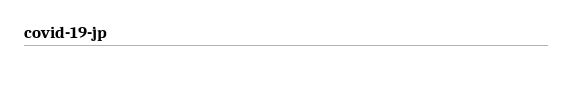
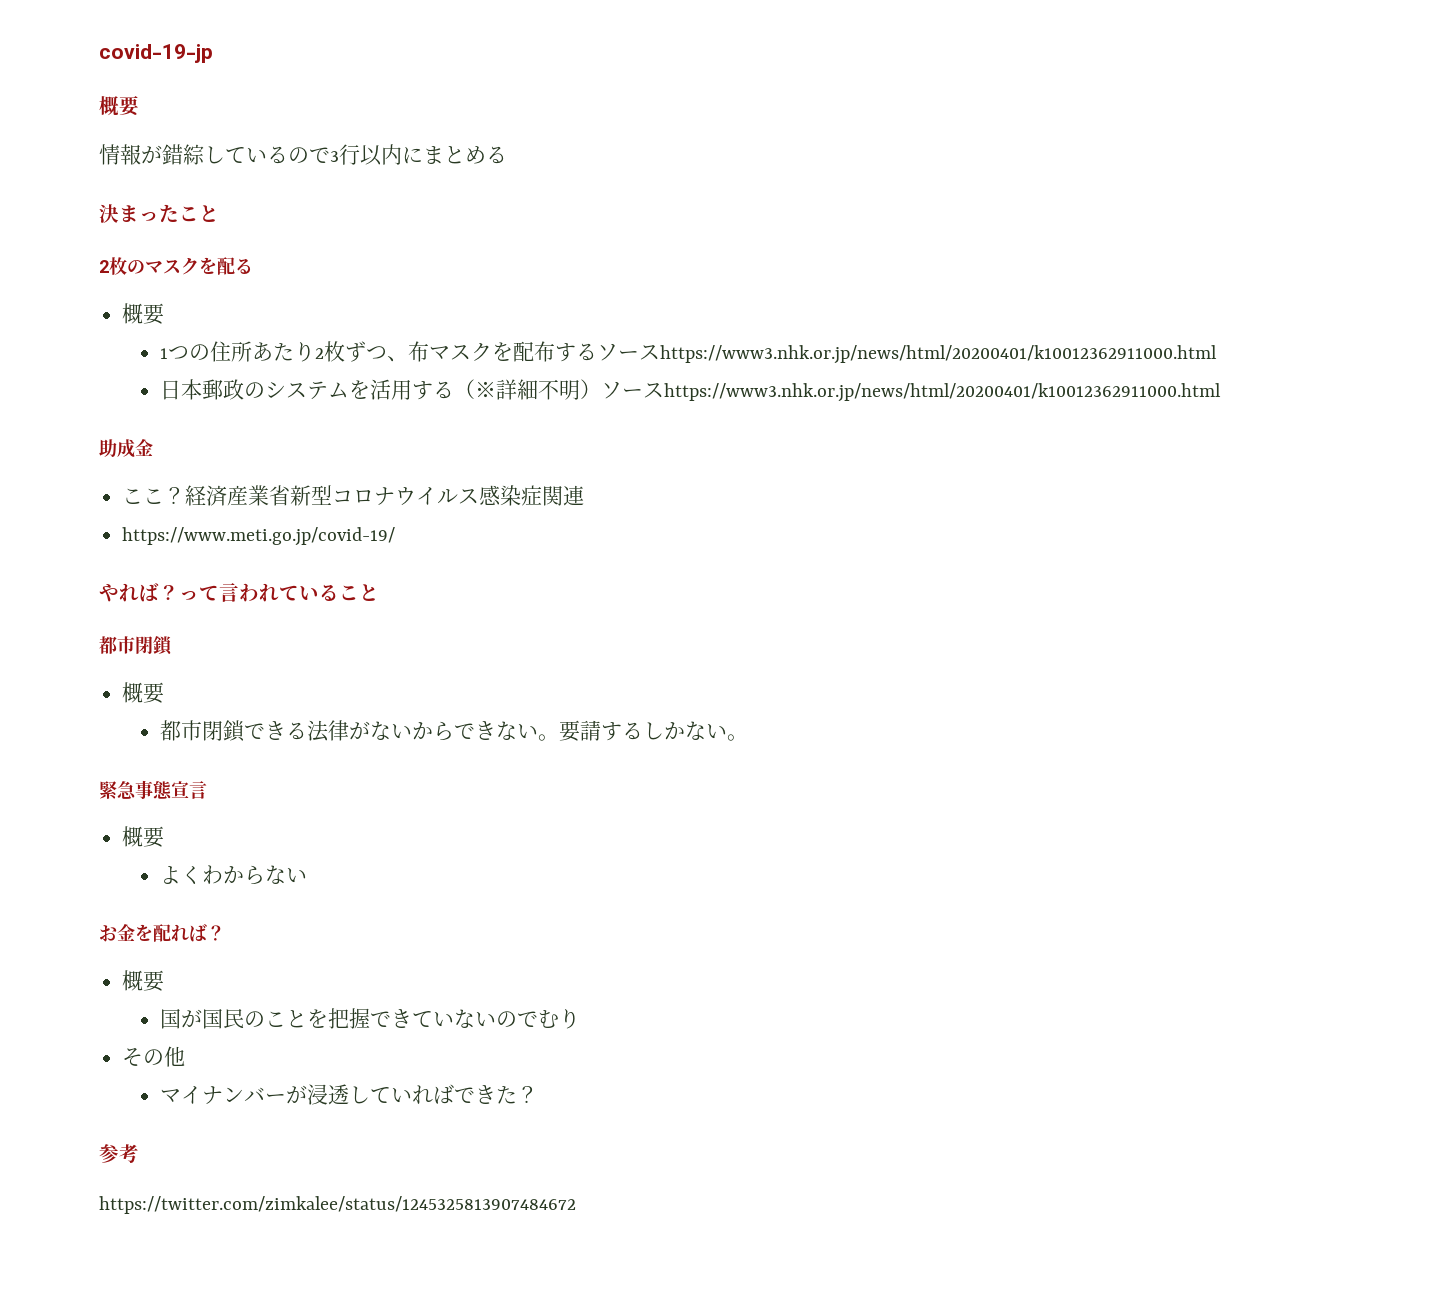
  covid-19-jp
+ 概要
+ 情報が錯綜しているので3行以内にまとめる
+ 決まったこと
+ 2枚のマスクを配る
+ 概要
+ 1つの住所あたり2枚ずつ、布マスクを配布するソースhttps://www3.nhk.or.jp/news/html/20200401/k10012362911000.html
+ 日本郵政のシステムを活用する（※詳細不明）ソースhttps://www3.nhk.or.jp/news/html/20200401/k10012362911000.html
+ 助成金
+ ここ？経済産業省新型コロナウイルス感染症関連
+ https://www.meti.go.jp/covid-19/
+ やれば？って言われていること
+ 都市閉鎖
+ 概要
+ 都市閉鎖できる法律がないからできない。要請するしかない。
+ 緊急事態宣言
+ 概要
+ よくわからない
+ お金を配れば？
+ 概要
+ 国が国民のことを把握できていないのでむり
+ その他
+ マイナンバーが浸透していればできた？
+ 参考
+ https://twitter.com/zimkalee/status/1245325813907484672

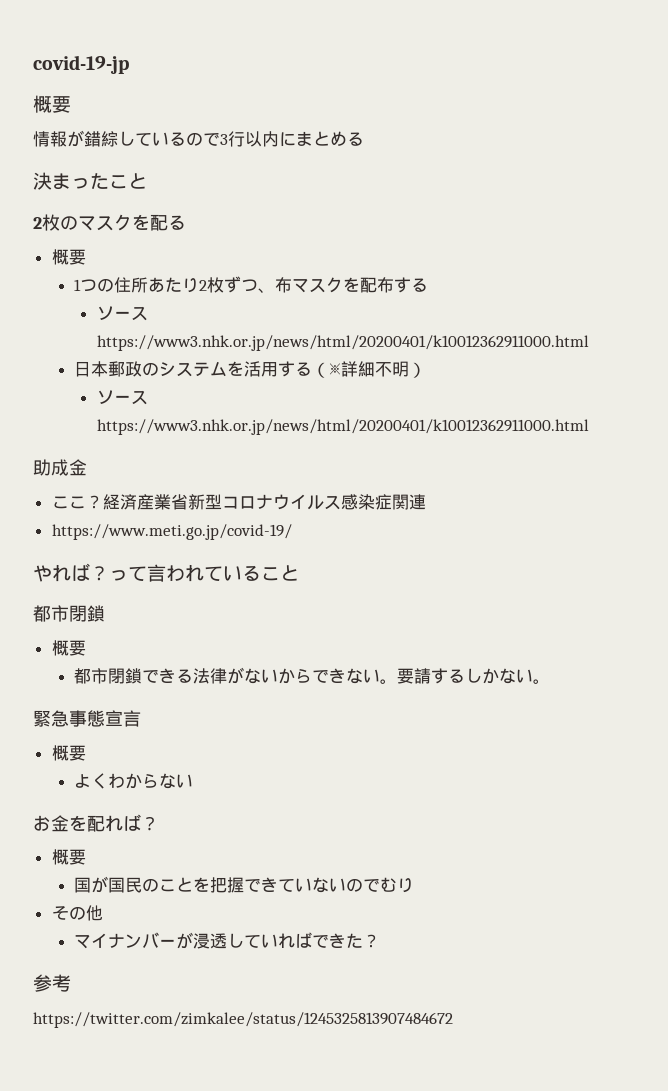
- 1つの住所あたり2枚ずつ、布マスクを配布するソースhttps://www3.nhk.or.jp/news/html/20200401/k10012362911000.html
+ 1つの住所あたり2枚ずつ、布マスクを配布する
+ ソースhttps://www3.nhk.or.jp/news/html/20200401/k10012362911000.html
- 日本郵政のシステムを活用する（※詳細不明）ソースhttps://www3.nhk.or.jp/news/html/20200401/k10012362911000.html
+ 日本郵政のシステムを活用する（※詳細不明）
+ ソースhttps://www3.nhk.or.jp/news/html/20200401/k10012362911000.html

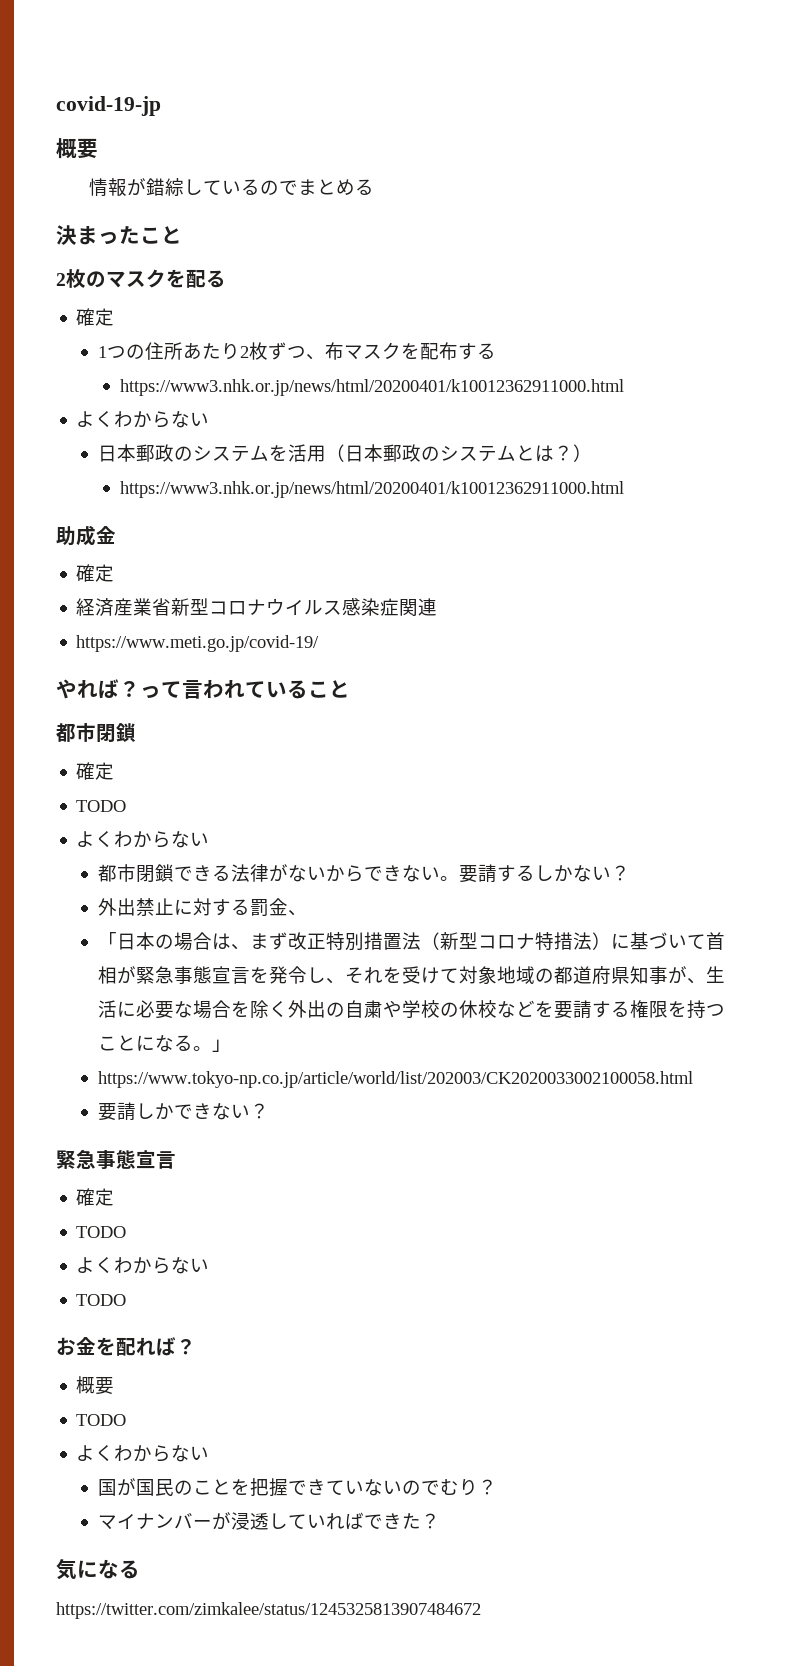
- 情報が錯綜しているので3行以内にまとめる
+ 情報が錯綜しているのでまとめる
  2枚のマスクを配る
- 概要
+ 確定
  1つの住所あたり2枚ずつ、布マスクを配布する
- ソースhttps://www3.nhk.or.jp/news/html/20200401/k10012362911000.html
+ https://www3.nhk.or.jp/news/html/20200401/k10012362911000.html
+ よくわからない
- 日本郵政のシステムを活用する（※詳細不明）
- ソースhttps://www3.nhk.or.jp/news/html/20200401/k10012362911000.html
+ 日本郵政のシステムを活用（日本郵政のシステムとは？）
+ https://www3.nhk.or.jp/news/html/20200401/k10012362911000.html
  助成金
- ここ？経済産業省新型コロナウイルス感染症関連
+ 確定
+ 経済産業省新型コロナウイルス感染症関連
  って言われていること
  都市閉鎖
- 概要
+ 確定
+ TODO
+ よくわからない
- 要請するしかない。
+ 要請するしかない？
+ 外出禁止に対する罰金、
+ 「日本の場合は、まず改正特別措置法（新型コロナ特措法）に基づいて首相が緊急事態宣言を発令し、それを受けて対象地域の都道府県知事が、生活に必要な場合を除く外出の自粛や学校の休校などを要請する権限を持つことになる。」
+ https://www.tokyo-np.co.jp/article/world/list/202003/CK2020033002100058.html
+ 要請しかできない？
  緊急事態宣言
- 概要
+ 確定
+ TODO
  よくわからない
+ TODO
  お金を配れば？
  概要
+ TODO
+ よくわからない
- 国が国民のことを把握できていないのでむり
- その他
+ 国が国民のことを把握できていないのでむり？
- 参考
+ 気になる

